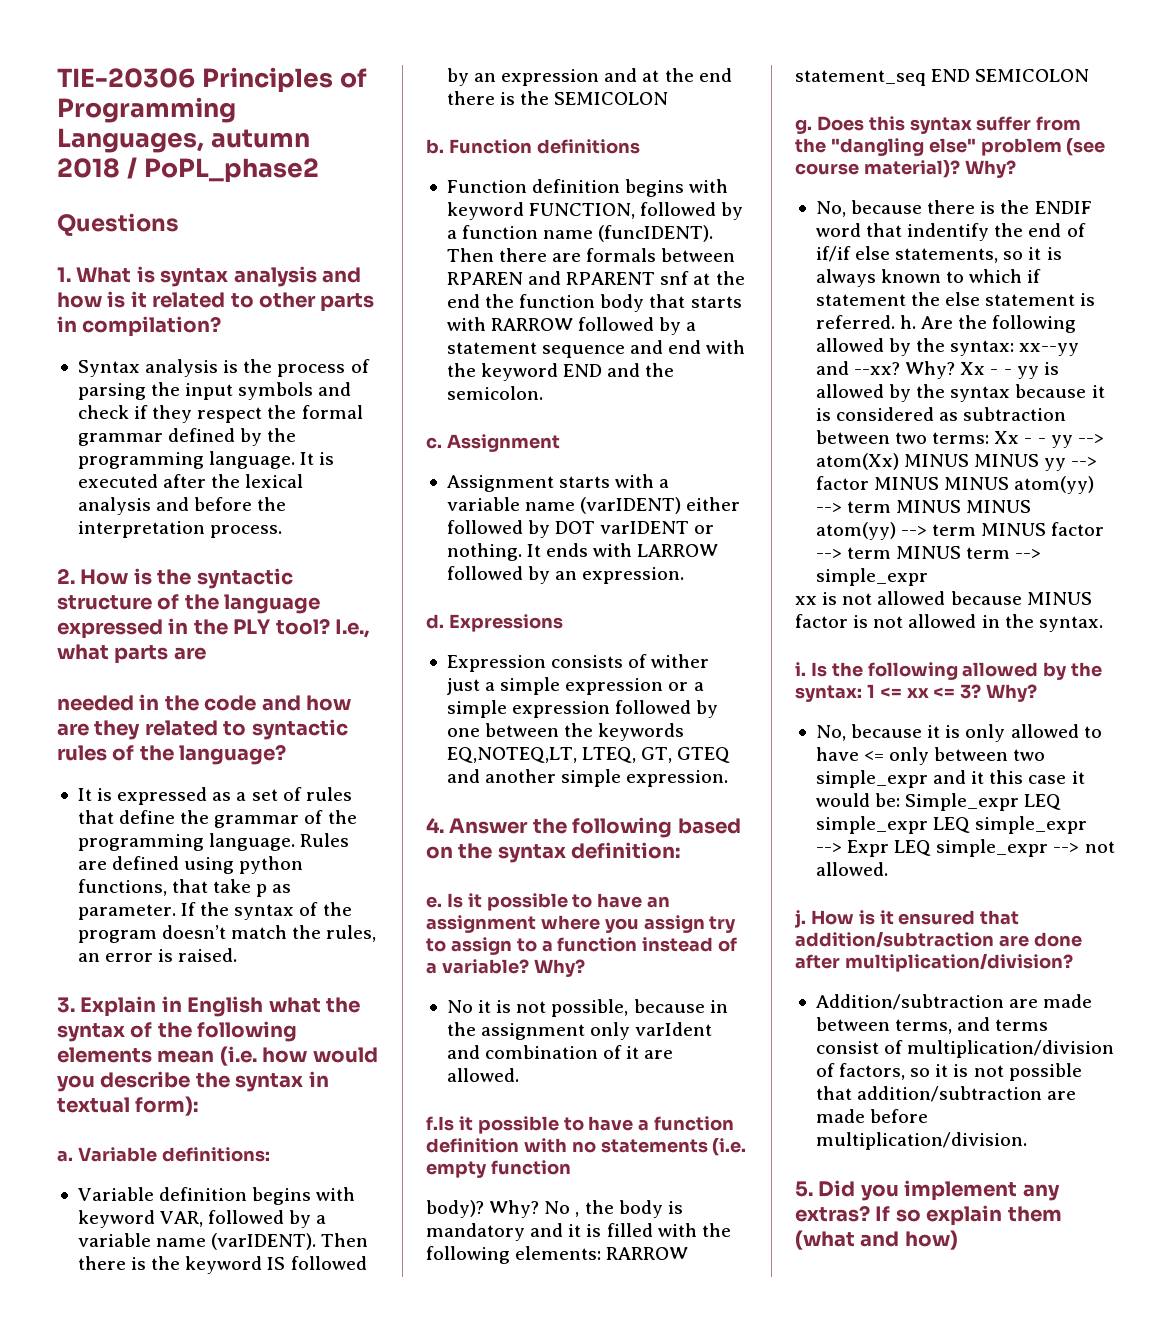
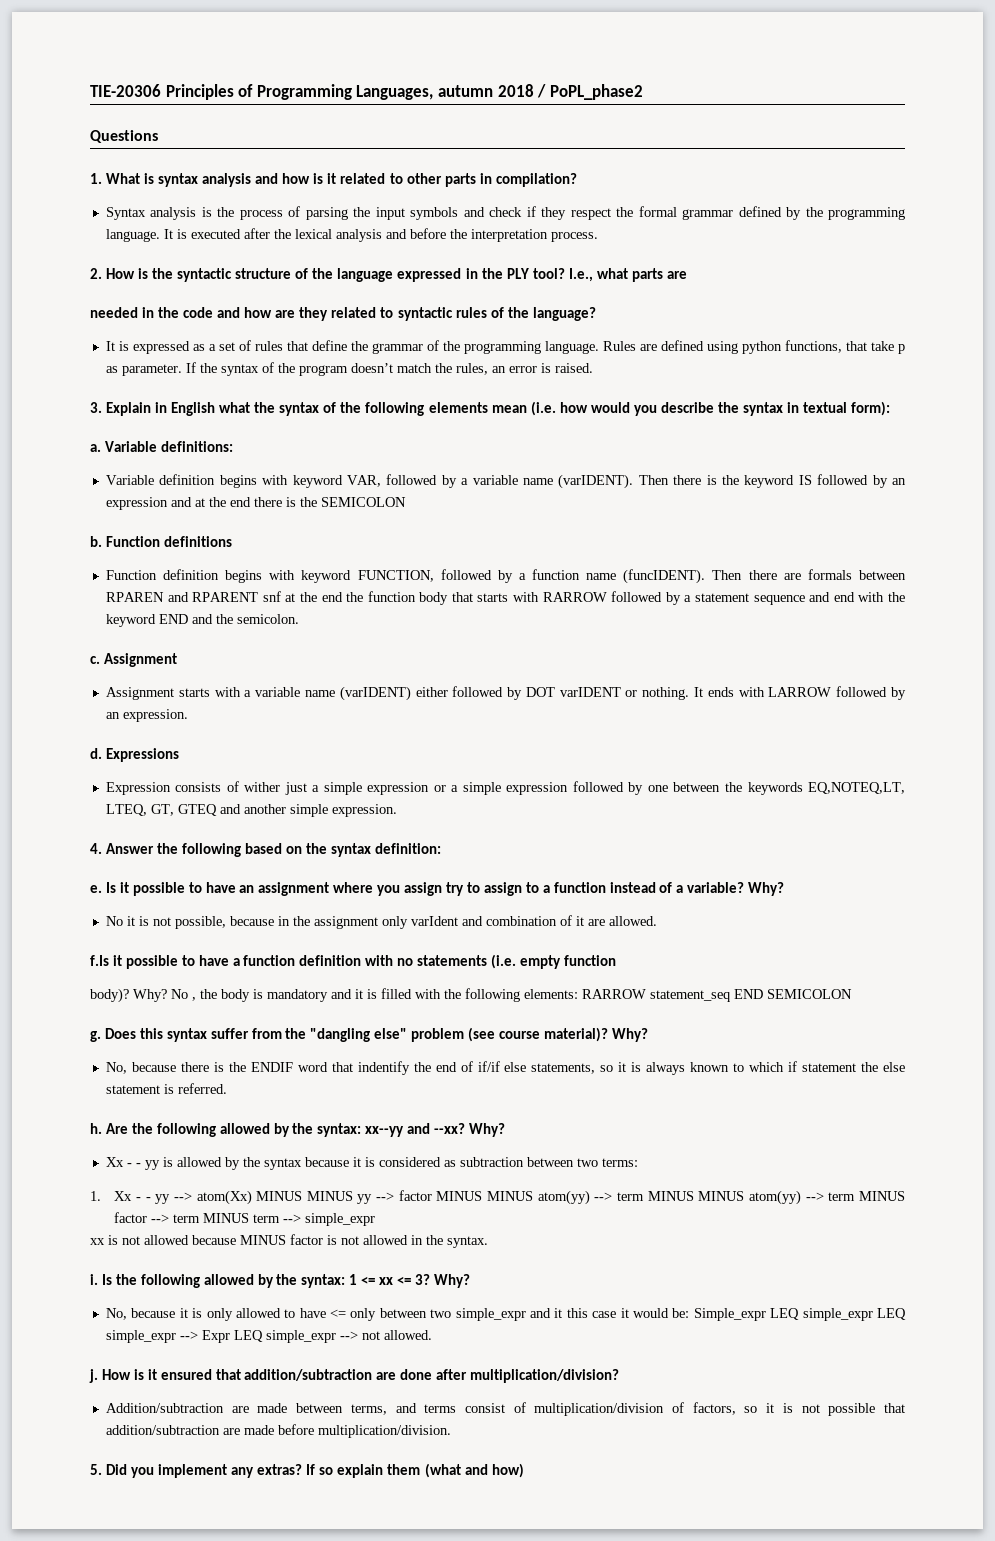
- No, because there is the ENDIF word that indentify the end of if/if else statements, so it is always known to which if statement the else statement is referred. h.
+ No, because there is the ENDIF word that indentify the end of if/if else statements, so it is always known to which if statement the else statement is referred.
+ h.
- Are the following allowed by the syntax: xx--yy and --xx? Why? Xx - - yy is allowed by the syntax because it is considered as subtraction between two terms: Xx - - yy --> atom(Xx) MINUS MINUS yy --> factor MINUS MINUS atom(yy) --> term MINUS MINUS atom(yy) --> term MINUS factor --> term MINUS term --> simple_expr
+ Are the following allowed by the syntax: xx--yy and --xx? Why?
+ Xx - - yy is allowed by the syntax because it is considered as subtraction between two terms:
+ 1. Xx - - yy --> atom(Xx) MINUS MINUS yy --> factor MINUS MINUS atom(yy) --> term MINUS MINUS atom(yy) --> term MINUS factor --> term MINUS term --> simple_expr

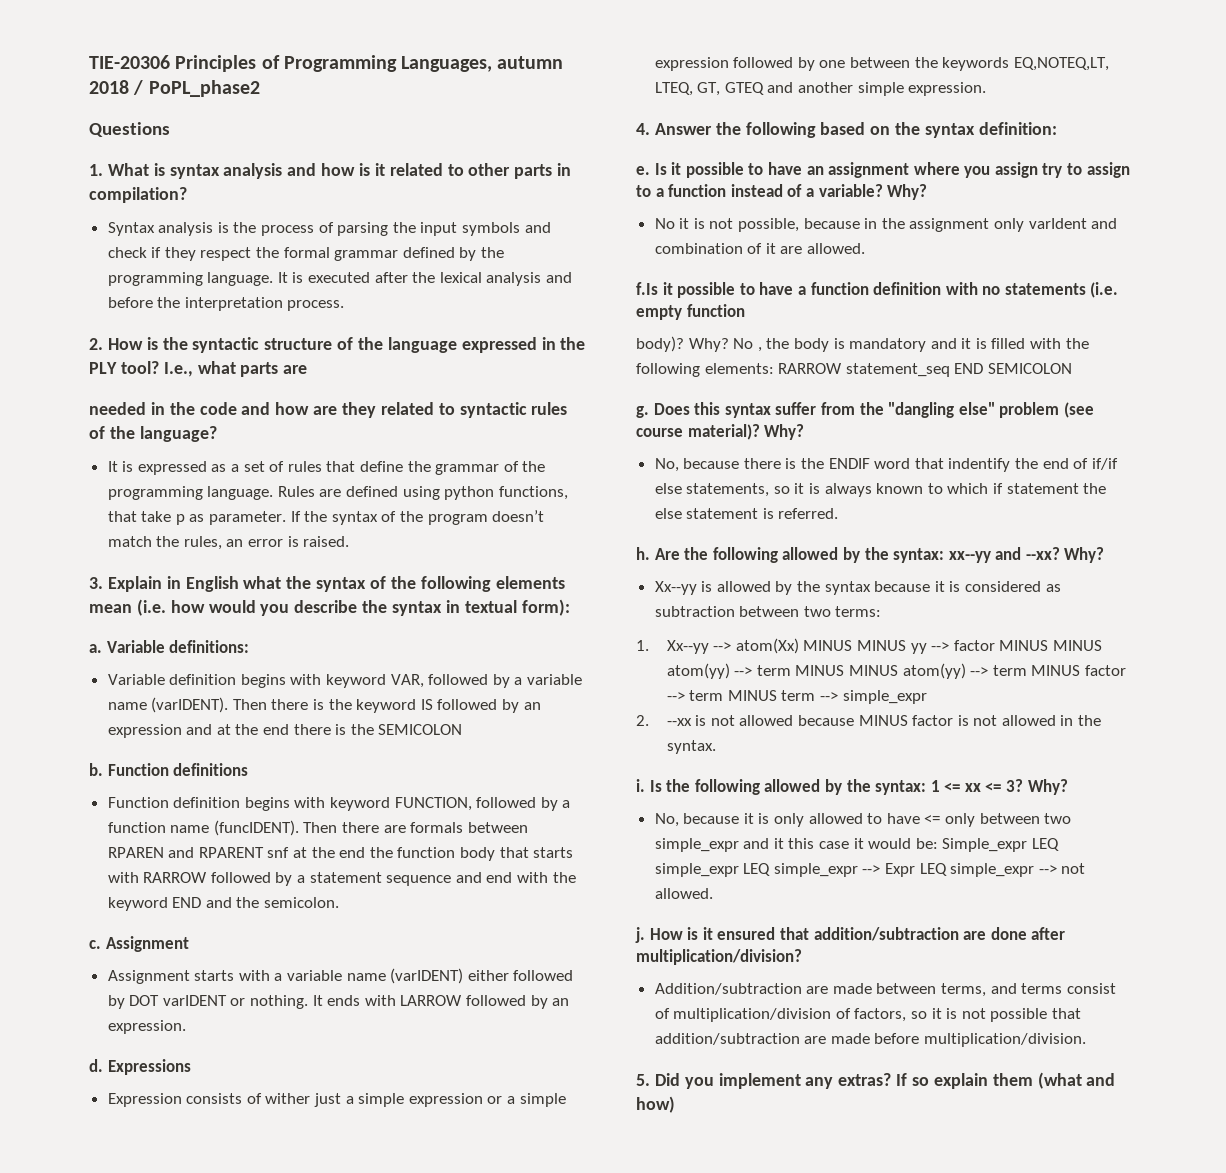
- Xx - - yy is allowed by the syntax because it is considered as subtraction between two terms:
+ Xx--yy is allowed by the syntax because it is considered as subtraction between two terms:
- 1. Xx - - yy --> atom(Xx) MINUS MINUS yy --> factor MINUS MINUS atom(yy) --> term MINUS MINUS atom(yy) --> term MINUS factor --> term MINUS term --> simple_expr
+ 1. Xx--yy --> atom(Xx) MINUS MINUS yy --> factor MINUS MINUS atom(yy) --> term MINUS MINUS atom(yy) --> term MINUS factor --> term MINUS term --> simple_expr
- xx is not allowed because MINUS factor is not allowed in the syntax.
+ 2. --xx is not allowed because MINUS factor is not allowed in the syntax.

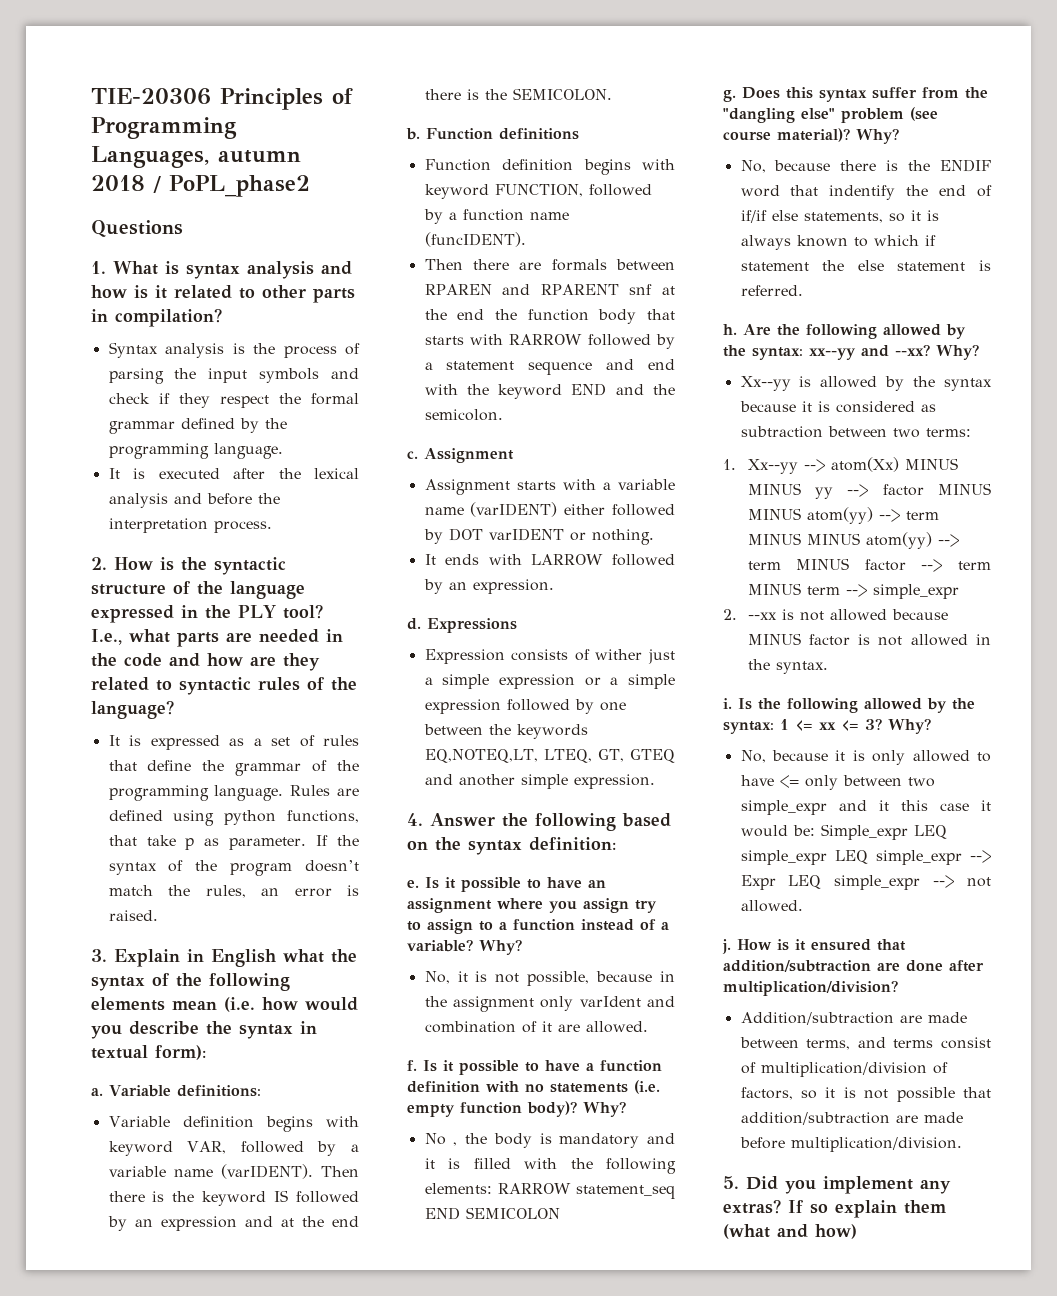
- Syntax analysis is the process of parsing the input symbols and check if they respect the formal grammar defined by the programming language. It is executed after the lexical analysis and before the interpretation process.
+ Syntax analysis is the process of parsing the input symbols and check if they respect the formal grammar defined by the programming language.
+ It is executed after the lexical analysis and before the interpretation process.
- I.e., what parts are
- needed in the code and how are they related to syntactic rules of the language?
+ I.e., what parts are needed in the code and how are they related to syntactic rules of the language?
- Then there is the keyword IS followed by an expression and at the end there is the SEMICOLON
+ Then there is the keyword IS followed by an expression and at the end there is the SEMICOLON.
- Function definition begins with keyword FUNCTION, followed by a function name (funcIDENT). Then there are formals between RPAREN and RPARENT snf at the end the function body that starts with RARROW followed by a statement sequence and end with the keyword END and the semicolon.
+ Function definition begins with keyword FUNCTION, followed by a function name (funcIDENT).
+ Then there are formals between RPAREN and RPARENT snf at the end the function body that starts with RARROW followed by a statement sequence and end with the keyword END and the semicolon.
- Assignment starts with a variable name (varIDENT) either followed by DOT varIDENT or nothing. It ends with LARROW followed by an expression.
+ Assignment starts with a variable name (varIDENT) either followed by DOT varIDENT or nothing.
+ It ends with LARROW followed by an expression.
- No it is not possible, because in the assignment only varIdent and combination of it are allowed.
+ No, it is not possible, because in the assignment only varIdent and combination of it are allowed.
- f.Is it possible to have a function definition with no statements (i.e. empty function
- body)? Why? No , the body is mandatory and it is filled with the following elements: RARROW statement_seq END SEMICOLON
+ f. Is it possible to have a function definition with no statements (i.e. empty function body)? Why?
+ No , the body is mandatory and it is filled with the following elements: RARROW statement_seq END SEMICOLON

